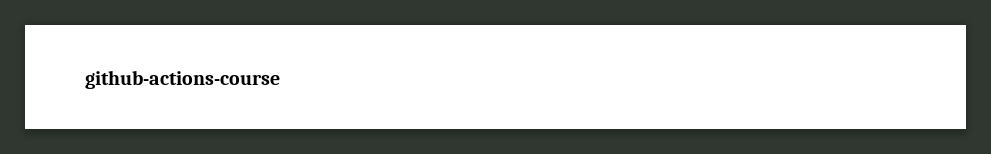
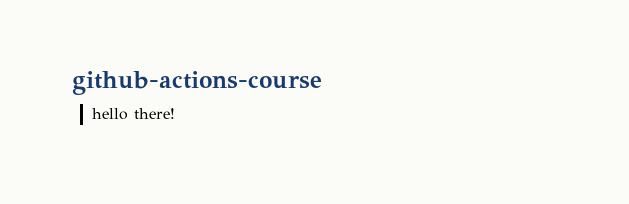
+ hello there!

